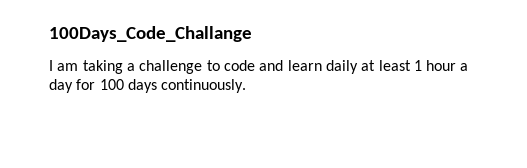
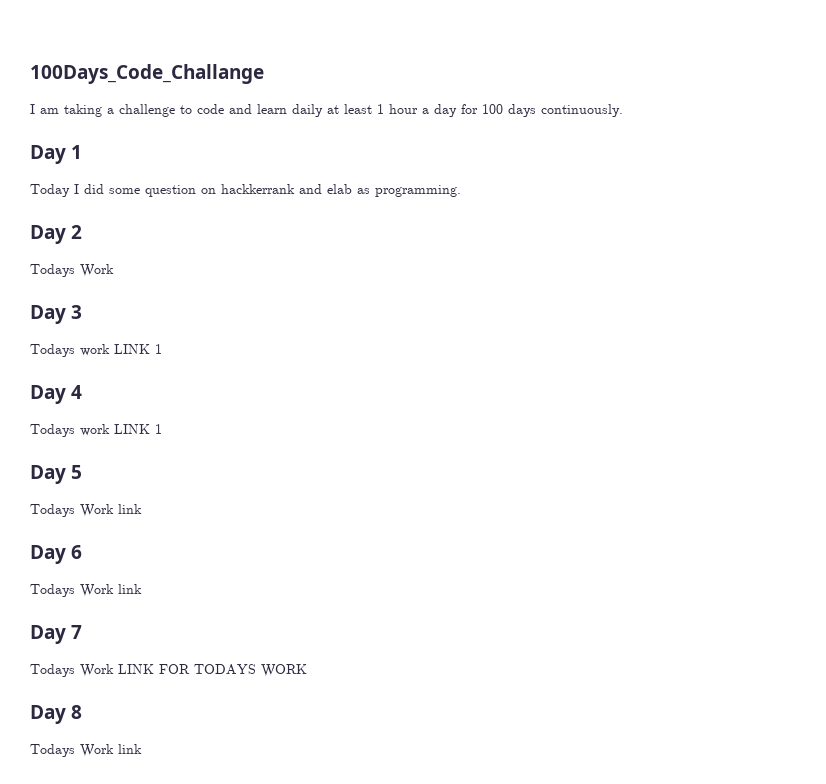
+ Day 1
+ Today I did some question on hackkerrank and elab as programming.
+ Day 2
+ Todays Work
+ Day 3
+ Todays work LINK 1
+ Day 4
+ Todays work LINK 1
+ Day 5
+ Todays Work link
+ Day 6
+ Todays Work link
+ Day 7
+ Todays Work LINK FOR TODAYS WORK
+ Day 8
+ Todays Work link

